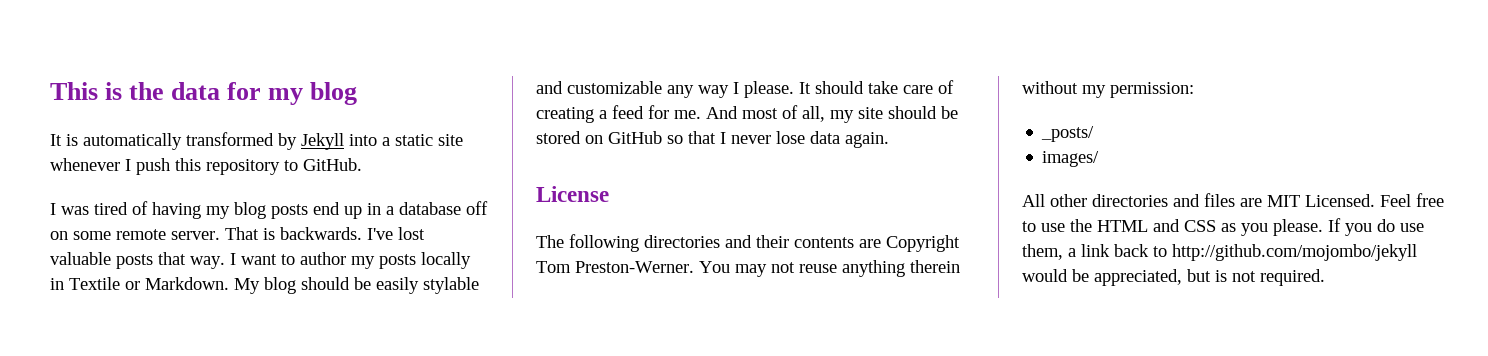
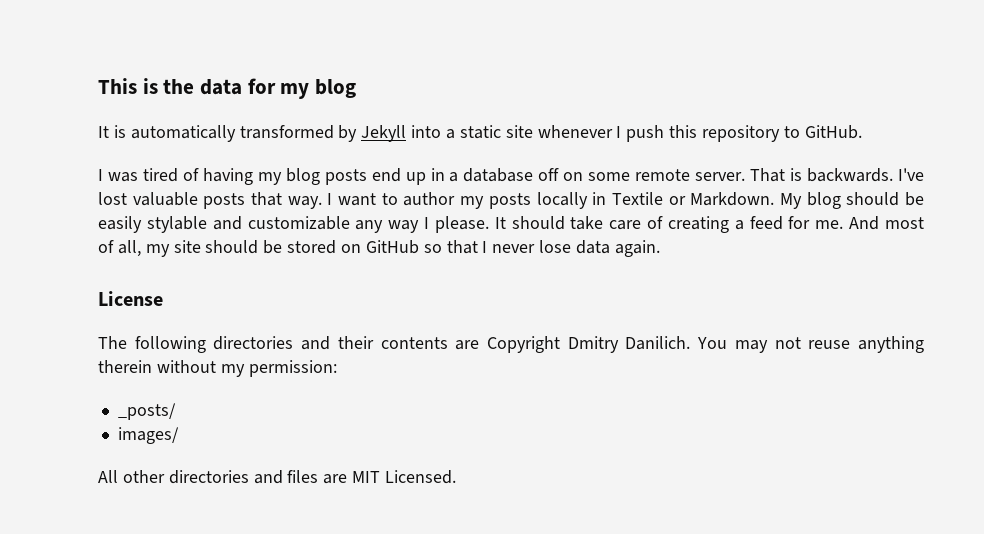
- The following directories and their contents are Copyright Tom Preston-Werner.
+ The following directories and their contents are Copyright Dmitry Danilich.
- Feel free to use the HTML and CSS as you please. If you do use them, a link back to http://github.com/mojombo/jekyll would be appreciated, but is not required.

